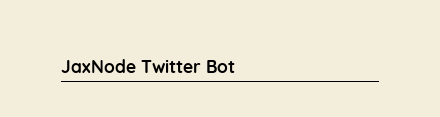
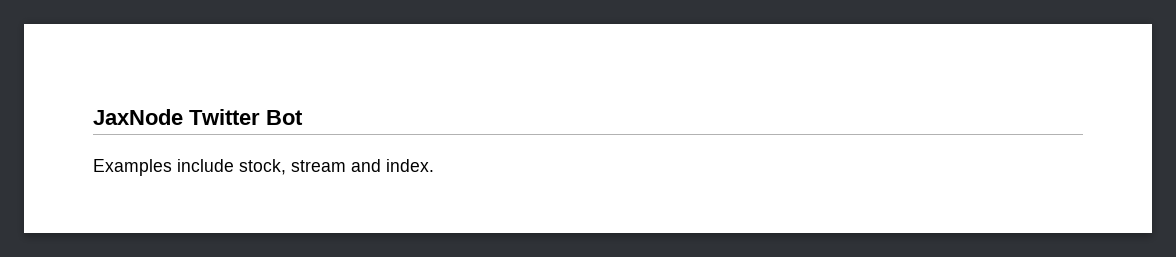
+ Examples include stock, stream and index.

